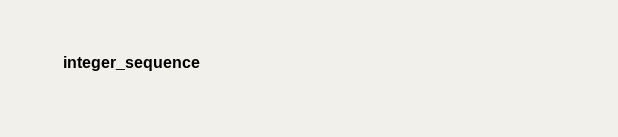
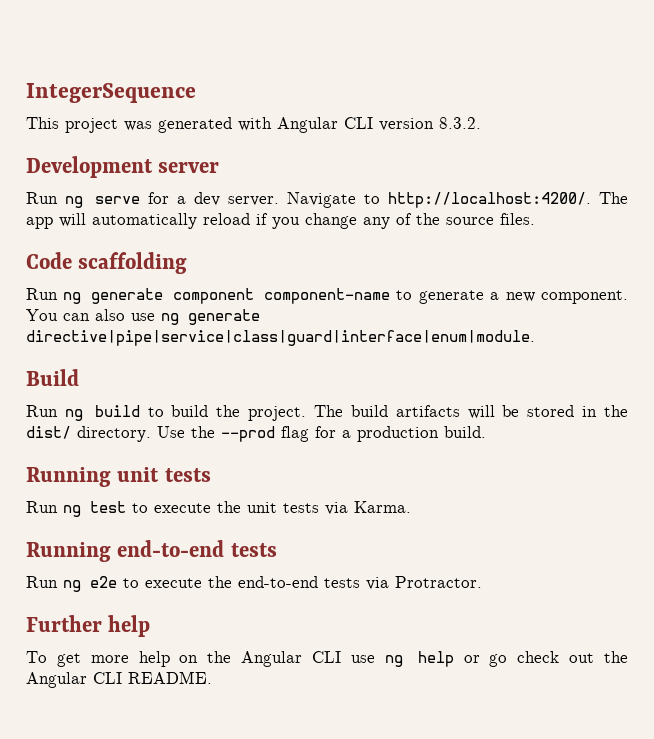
- integer_sequence
+ IntegerSequence
+ This project was generated with Angular CLI version 8.3.2.
+ Development server
+ Run ng serve for a dev server. Navigate to http://localhost:4200/. The app will automatically reload if you change any of the source files.
+ Code scaffolding
+ Run ng generate component component-name to generate a new component. You can also use ng generate directive|pipe|service|class|guard|interface|enum|module.
+ Build
+ Run ng build to build the project. The build artifacts will be stored in the dist/ directory. Use the --prod flag for a production build.
+ Running unit tests
+ Run ng test to execute the unit tests via Karma.
+ Running end-to-end tests
+ Run ng e2e to execute the end-to-end tests via Protractor.
+ Further help
+ To get more help on the Angular CLI use ng help or go check out the Angular CLI README.

